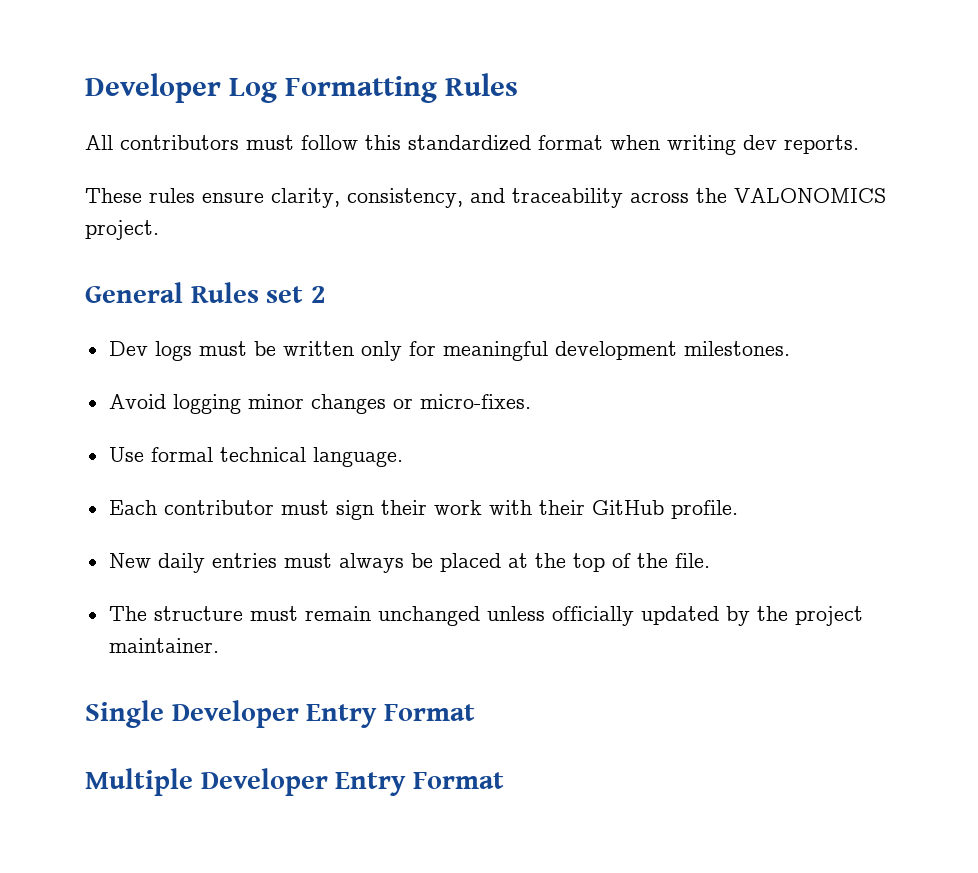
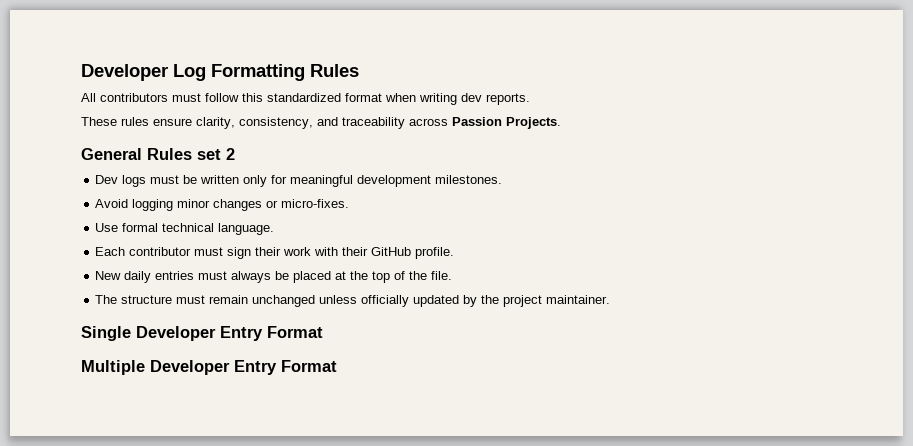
- These rules ensure clarity, consistency, and traceability across the VALONOMICS project.
+ These rules ensure clarity, consistency, and traceability across Passion Projects.

